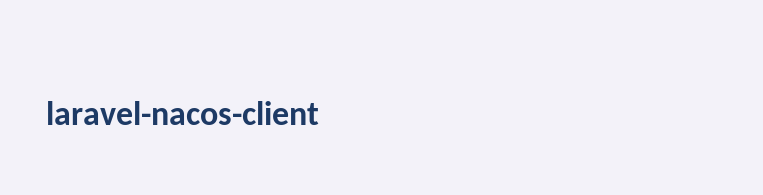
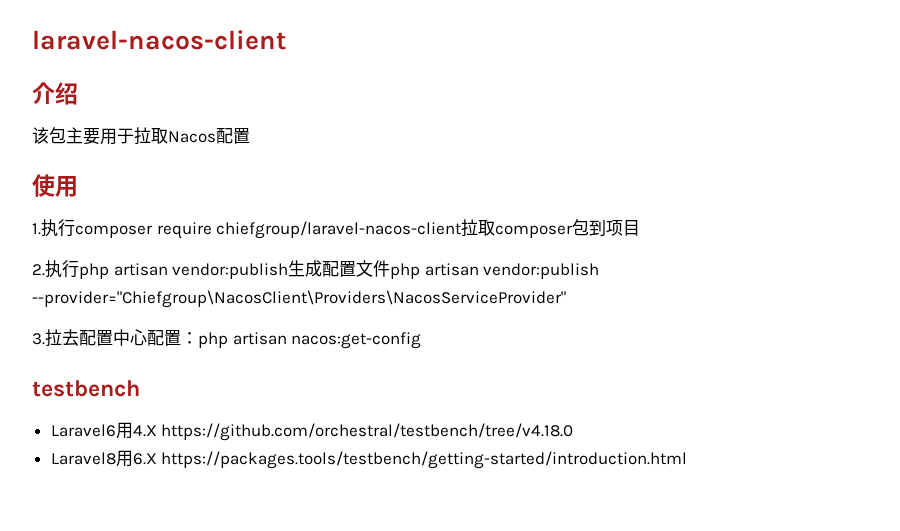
+ 介绍
+ 该包主要用于拉取Nacos配置
+ 使用
+ 1.执行composer require chiefgroup/laravel-nacos-client拉取composer包到项目
+ 2.执行php artisan vendor:publish生成配置文件php artisan vendor:publish --provider="Chiefgroup\NacosClient\Providers\NacosServiceProvider"
+ 3.拉去配置中心配置：php artisan nacos:get-config
+ testbench
+ Laravel6用4.X https://github.com/orchestral/testbench/tree/v4.18.0
+ Laravel8用6.X https://packages.tools/testbench/getting-started/introduction.html

